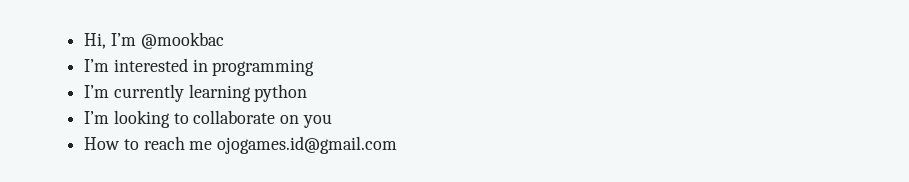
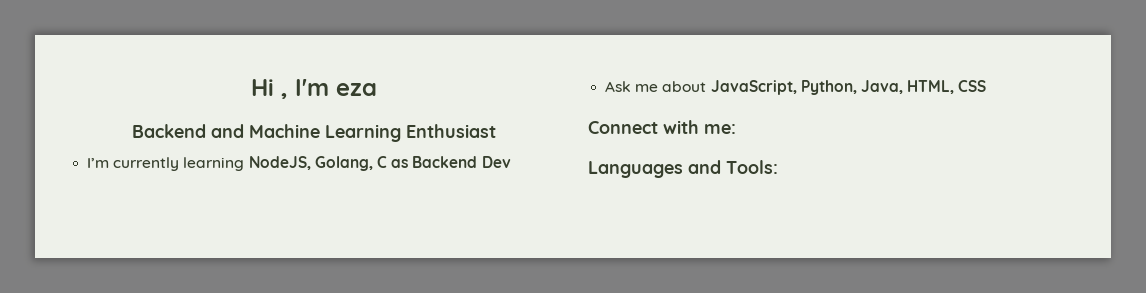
- Hi, I’m @mookbac
- I’m interested in programming
- I’m currently learning python
- I’m looking to collaborate on you
- How to reach me ojogames.id@gmail.com
+ Hi , I'm eza
+ Backend and Machine Learning Enthusiast
+ I’m currently learning NodeJS, Golang, C as Backend Dev
+ Ask me about JavaScript, Python, Java, HTML, CSS
+ Connect with me:
+ Languages and Tools:

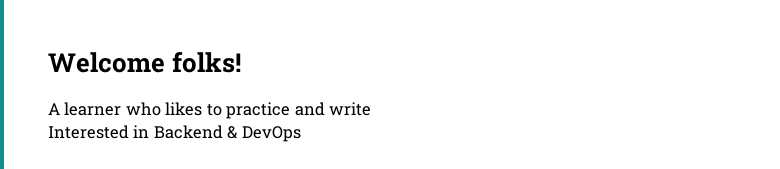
- Hi , I'm eza
- Backend and Machine Learning Enthusiast
- I’m currently learning NodeJS, Golang, C as Backend Dev
- Ask me about JavaScript, Python, Java, HTML, CSS
- Connect with me:
- Languages and Tools:
+ Welcome folks!
+ A learner who likes to practice and write
+ Interested in Backend & DevOps

